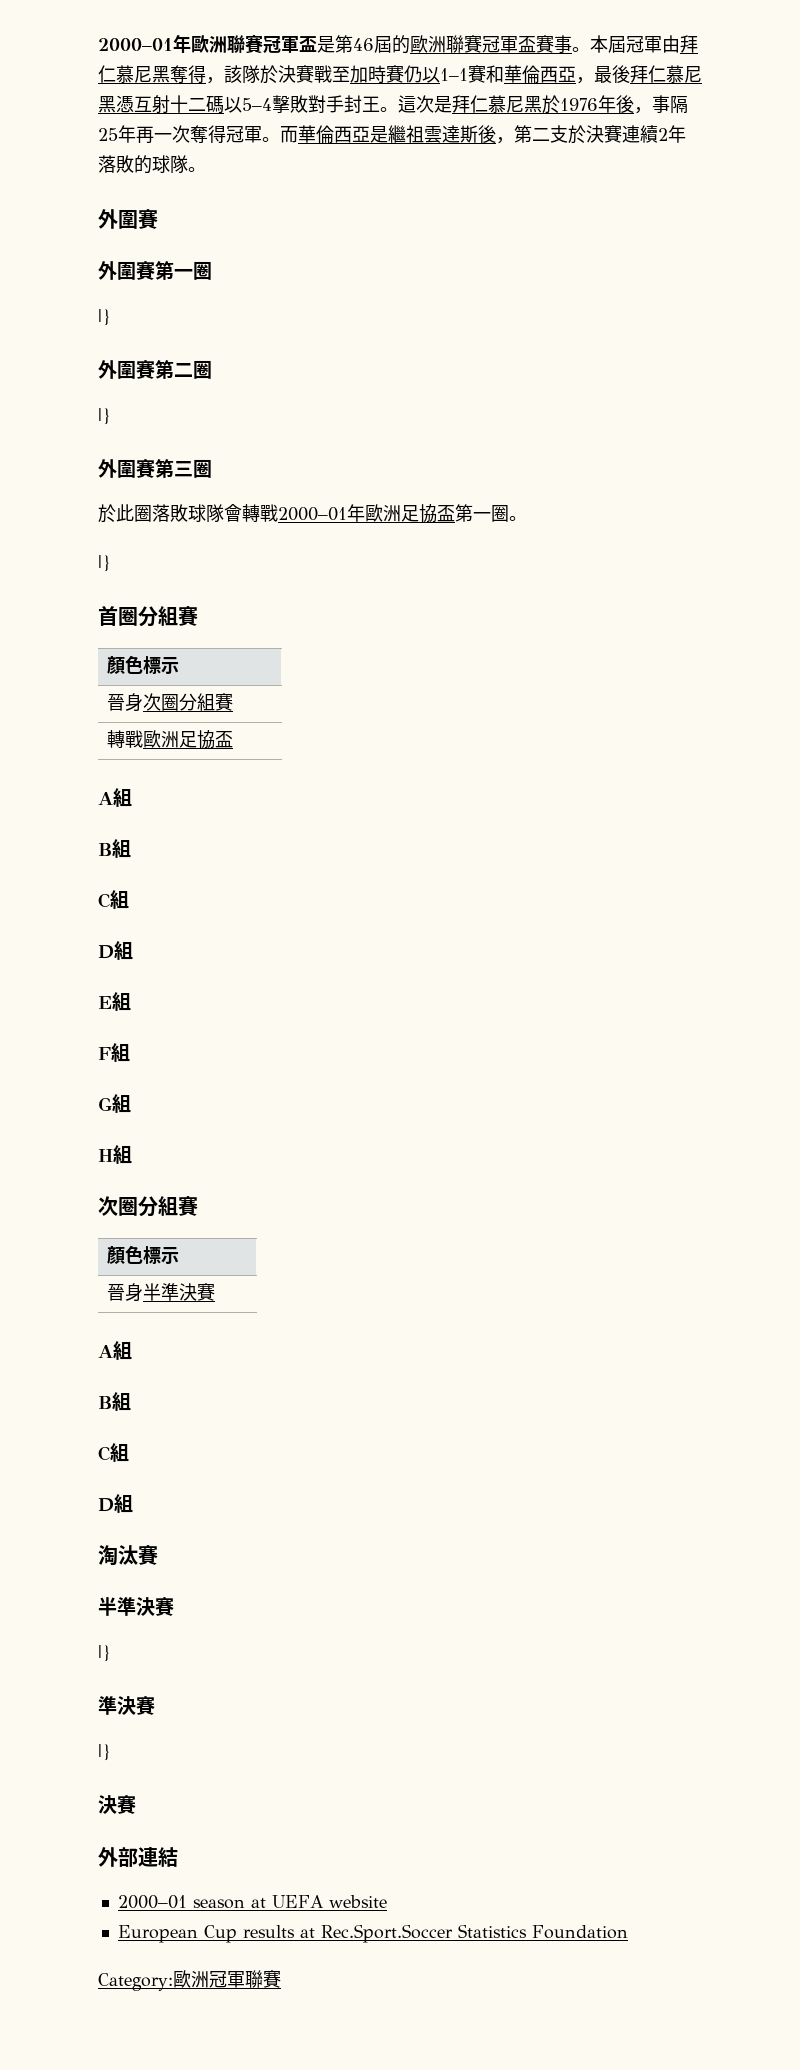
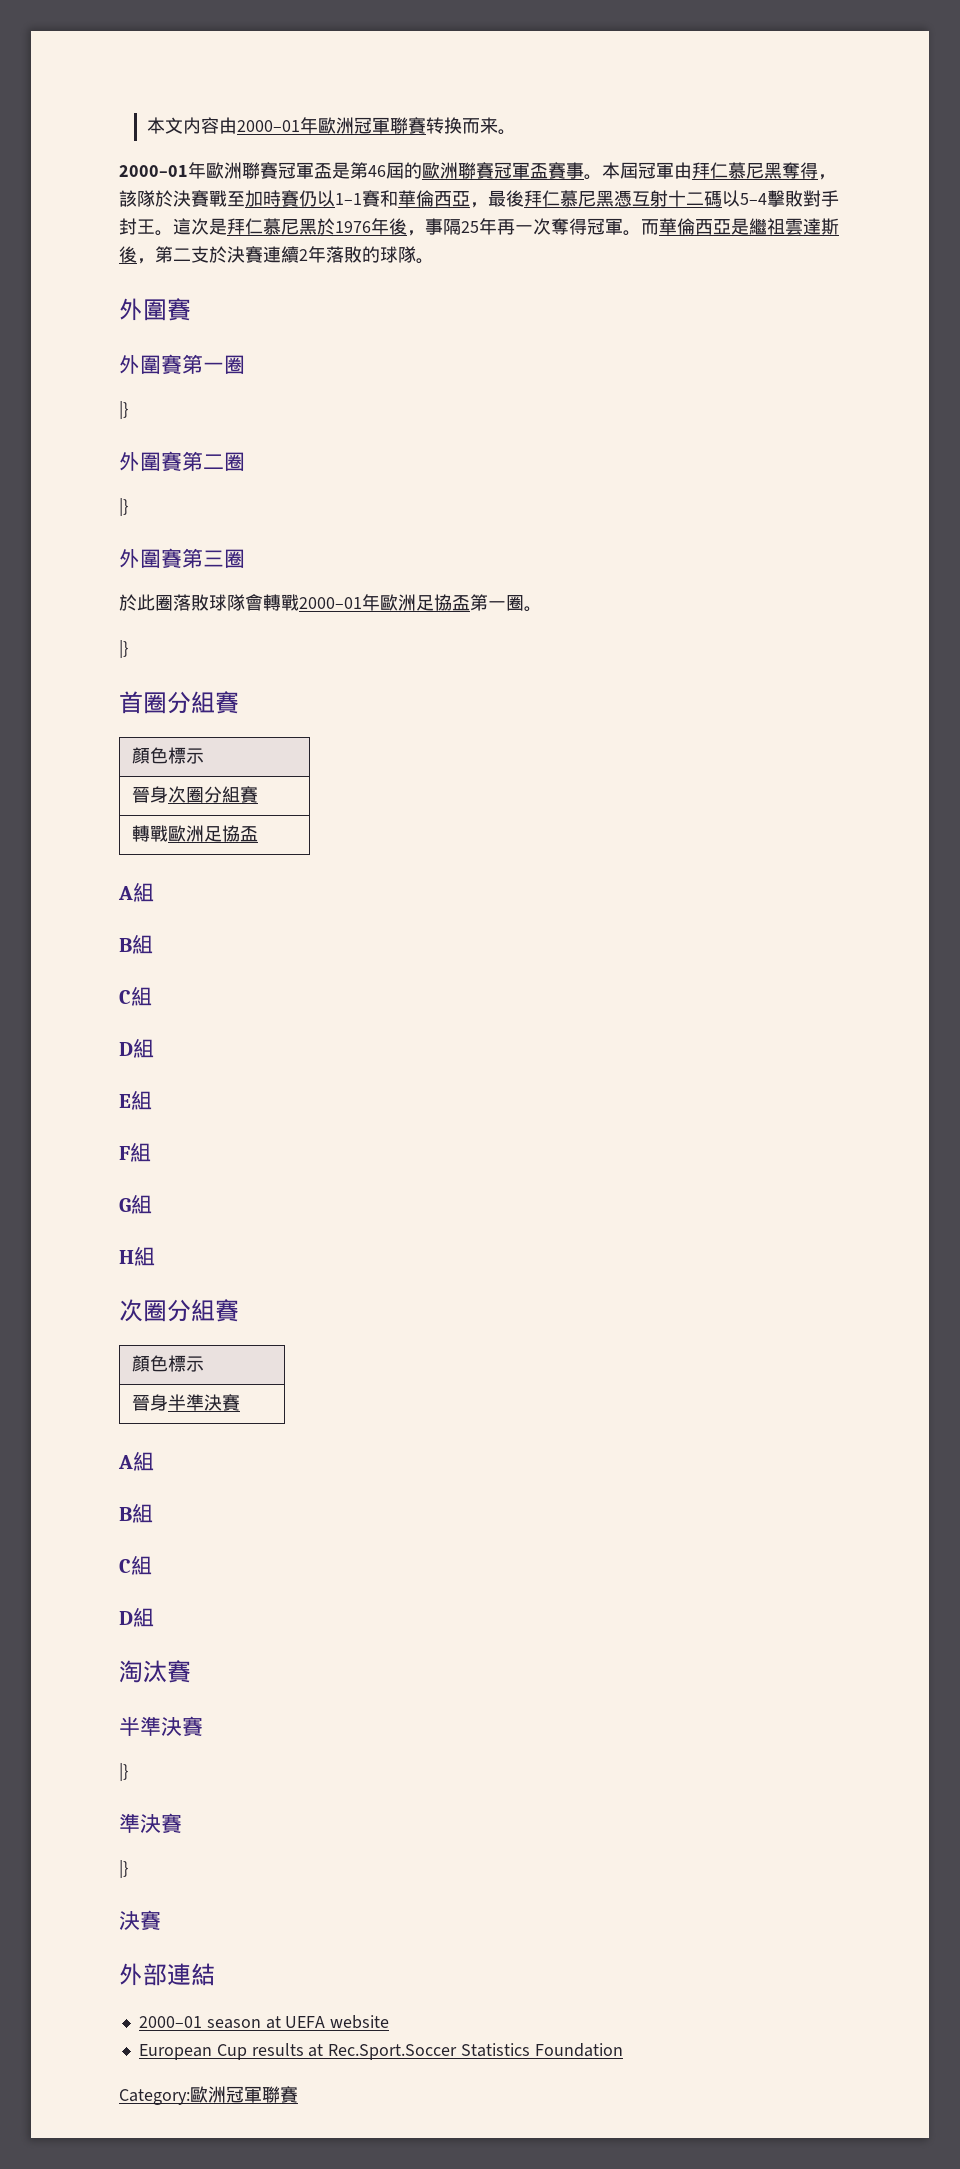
+ 本文内容由2000–01年歐洲冠軍聯賽转换而来。

